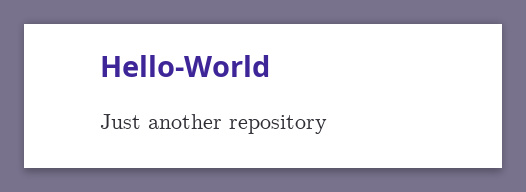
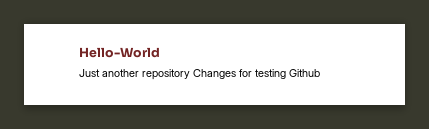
- Just another repository
+ Just another repository Changes for testing Github

